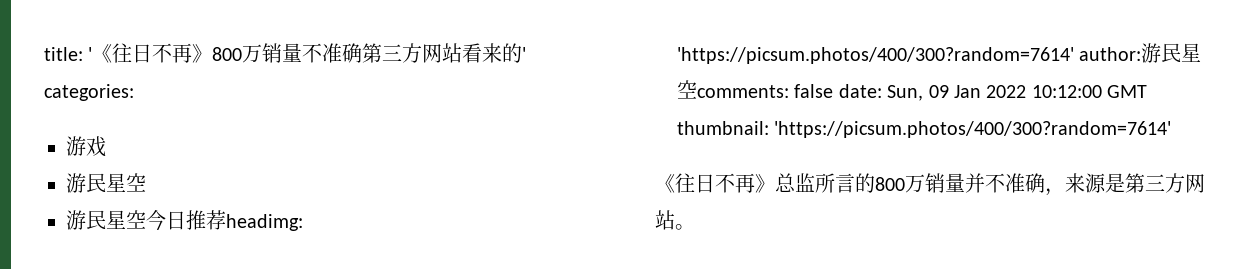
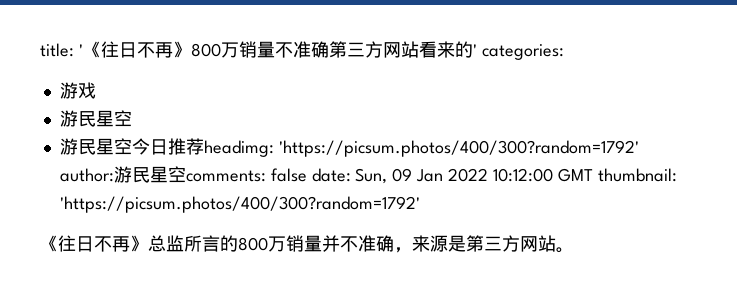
- 游民星空今日推荐headimg: 'https://picsum.photos/400/300?random=7614' author:游民星空comments: false date: Sun, 09 Jan 2022 10:12:00 GMT thumbnail: 'https://picsum.photos/400/300?random=7614'
+ 游民星空今日推荐headimg: 'https://picsum.photos/400/300?random=1792' author:游民星空comments: false date: Sun, 09 Jan 2022 10:12:00 GMT thumbnail: 'https://picsum.photos/400/300?random=1792'

